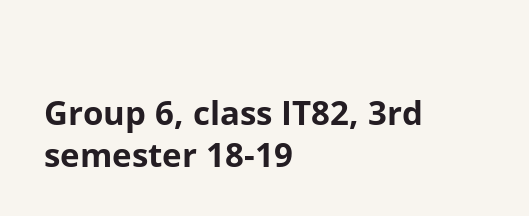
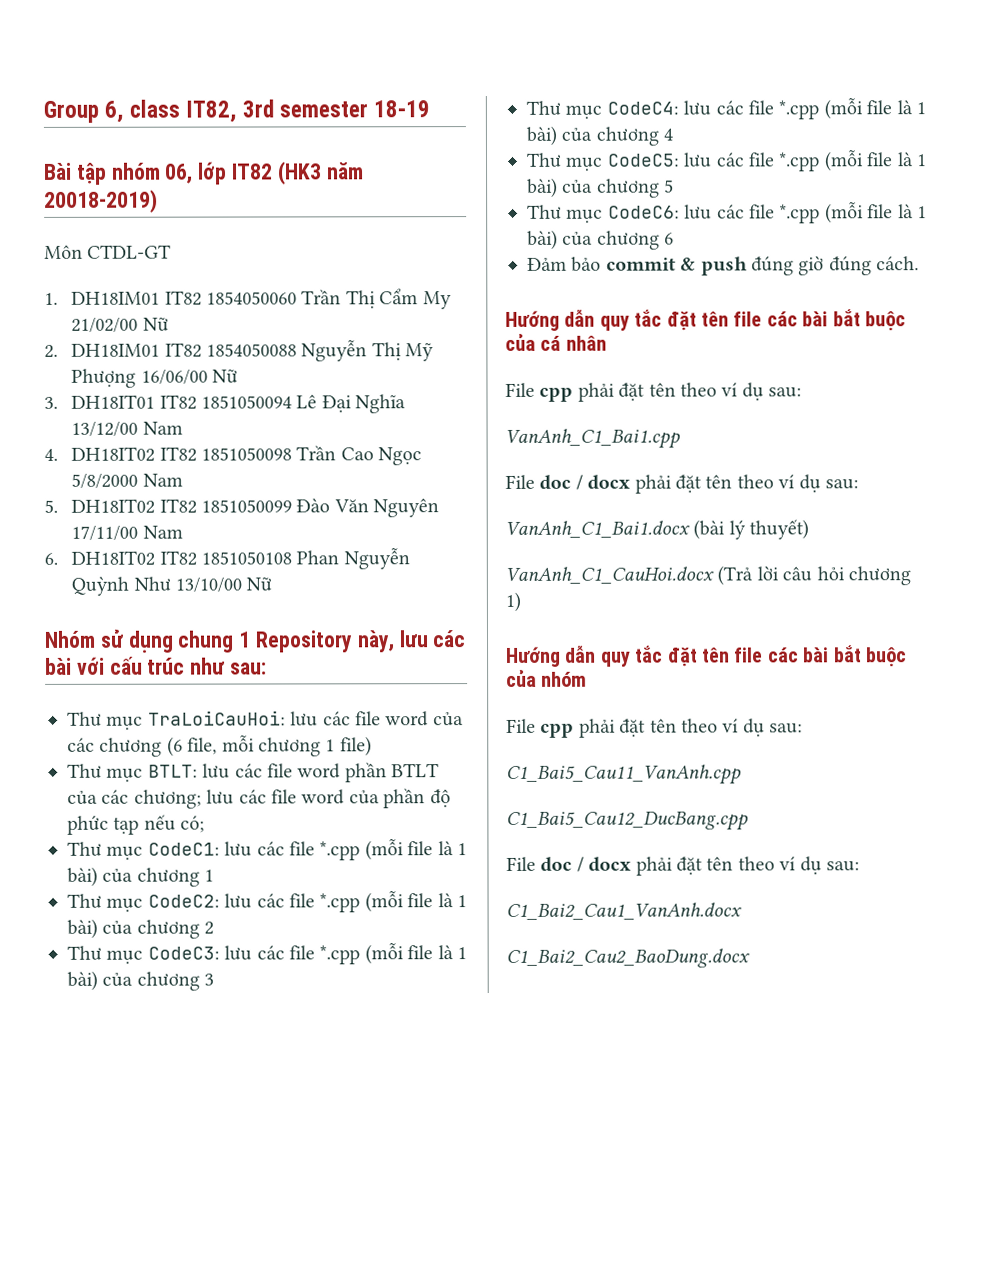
+ Bài tập nhóm 06, lớp IT82 (HK3 năm 20018-2019)
+ Môn CTDL-GT
+ 1. DH18IM01 IT82 1854050060 Trần Thị Cẩm My 21/02/00 Nữ
+ 2. DH18IM01 IT82 1854050088 Nguyễn Thị Mỹ Phượng 16/06/00 Nữ
+ 3. DH18IT01 IT82 1851050094 Lê Đại Nghĩa 13/12/00 Nam
+ 4. DH18IT02 IT82 1851050098 Trần Cao Ngọc 5/8/2000 Nam
+ 5. DH18IT02 IT82 1851050099 Đào Văn Nguyên 17/11/00 Nam
+ 6. DH18IT02 IT82 1851050108 Phan Nguyễn Quỳnh Như 13/10/00 Nữ
+ Nhóm sử dụng chung 1 Repository này, lưu các bài với cấu trúc như sau:
+ Thư mục TraLoiCauHoi: lưu các file word của các chương (6 file, mỗi chương 1 file)
+ Thư mục BTLT: lưu các file word phần BTLT của các chương; lưu các file word của phần độ phức tạp nếu có;
+ Thư mục CodeC1: lưu các file *.cpp (mỗi file là 1 bài) của chương 1
+ Thư mục CodeC2: lưu các file *.cpp (mỗi file là 1 bài) của chương 2
+ Thư mục CodeC3: lưu các file *.cpp (mỗi file là 1 bài) của chương 3
+ Thư mục CodeC4: lưu các file *.cpp (mỗi file là 1 bài) của chương 4
+ Thư mục CodeC5: lưu các file *.cpp (mỗi file là 1 bài) của chương 5
+ Thư mục CodeC6: lưu các file *.cpp (mỗi file là 1 bài) của chương 6
+ Đảm bảo commit & push đúng giờ đúng cách.
+ Hướng dẫn quy tắc đặt tên file các bài bắt buộc của cá nhân
+ File cpp phải đặt tên theo ví dụ sau:
+ VanAnh_C1_Bai1.cpp
+ File doc / docx phải đặt tên theo ví dụ sau:
+ VanAnh_C1_Bai1.docx (bài lý thuyết)
+ VanAnh_C1_CauHoi.docx (Trả lời câu hỏi chương 1)
+ Hướng dẫn quy tắc đặt tên file các bài bắt buộc của nhóm
+ File cpp phải đặt tên theo ví dụ sau:
+ C1_Bai5_Cau11_VanAnh.cpp
+ C1_Bai5_Cau12_DucBang.cpp
+ File doc / docx phải đặt tên theo ví dụ sau:
+ C1_Bai2_Cau1_VanAnh.docx
+ C1_Bai2_Cau2_BaoDung.docx

